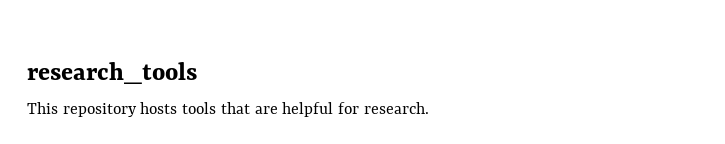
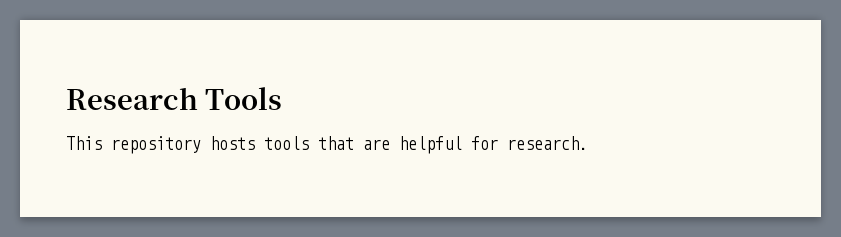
- research_tools
+ Research Tools

